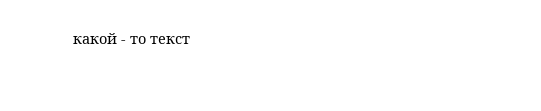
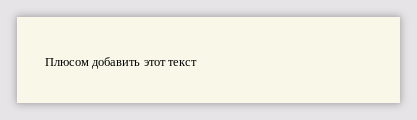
- какой - то текст
+ Плюсом добавить этот текст

